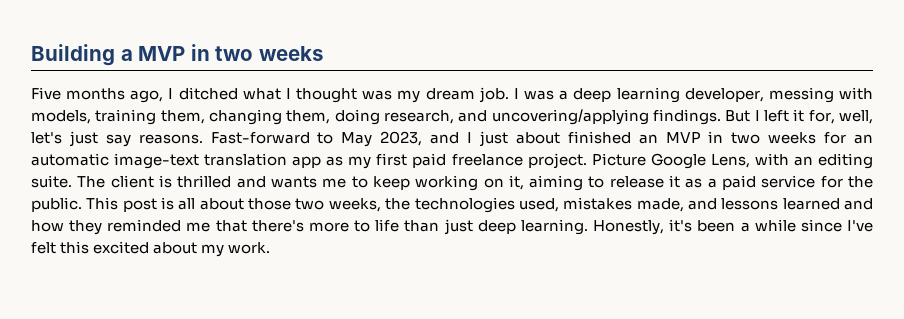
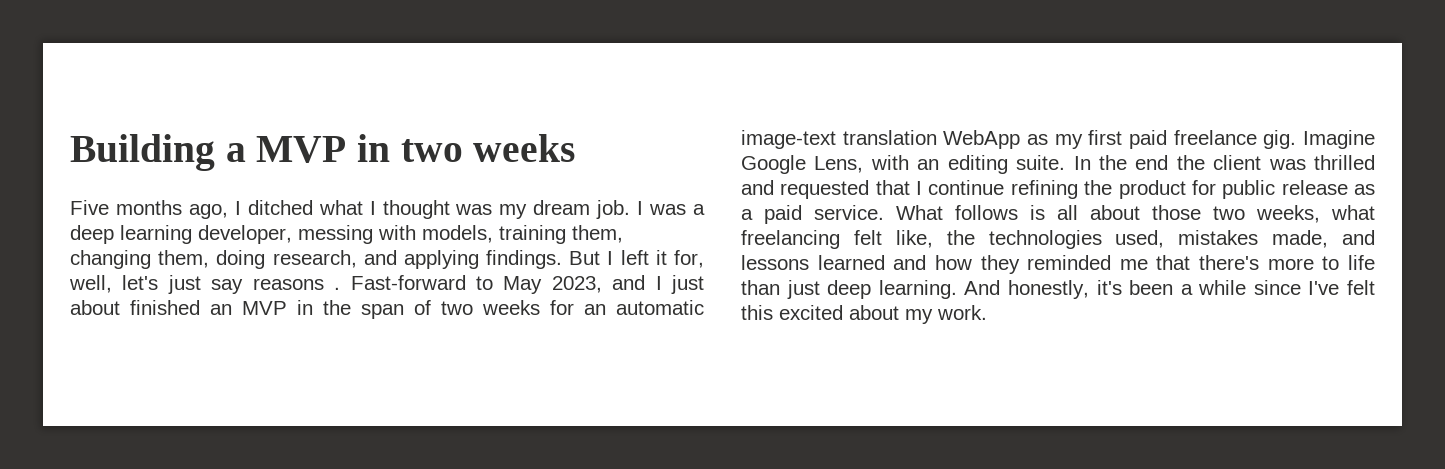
- I was a deep learning developer, messing with models, training them, changing them, doing research, and uncovering/applying findings.
+ I was a deep learning developer, messing with models, training them, changing them, doing research, and applying findings.
- But I left it for, well, let's just say reasons.
+ But I left it for, well, let's just say reasons .
- Fast-forward to May 2023, and I just about finished an MVP in two weeks for an automatic image-text translation app as my first paid freelance project. Picture Google Lens, with an editing suite.
+ Fast-forward to May 2023, and I just about finished an MVP in the span of two weeks for an automatic image-text translation WebApp as my first paid freelance gig. Imagine Google Lens, with an editing suite.
- The client is thrilled and wants me to keep working on it, aiming to release it as a paid service for the public. This post is all about those two weeks, the technologies used, mistakes made, and lessons learned and how they reminded me that there's more to life than just deep learning.
+ In the end the client was thrilled and requested that I continue refining the product for public release as a paid service. What follows is all about those two weeks, what freelancing felt like, the technologies used, mistakes made, and lessons learned and how they reminded me that there's more to life than just deep learning.
- Honestly, it's been a while since I've felt this excited about my work.
+ And honestly, it's been a while since I've felt this excited about my work.

